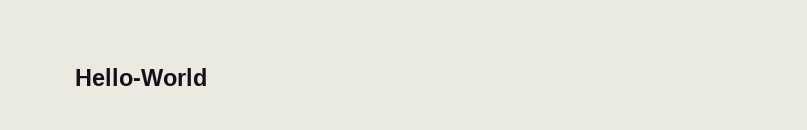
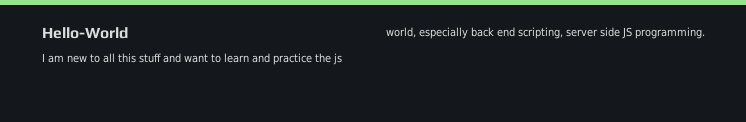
+ I am new to all this stuff and want to learn and practice the js world, especially back end scripting, server side JS programming.

